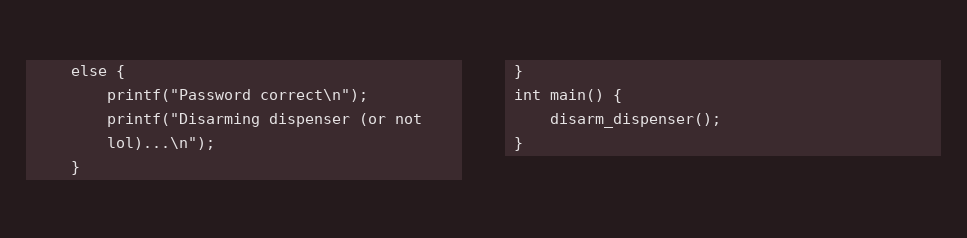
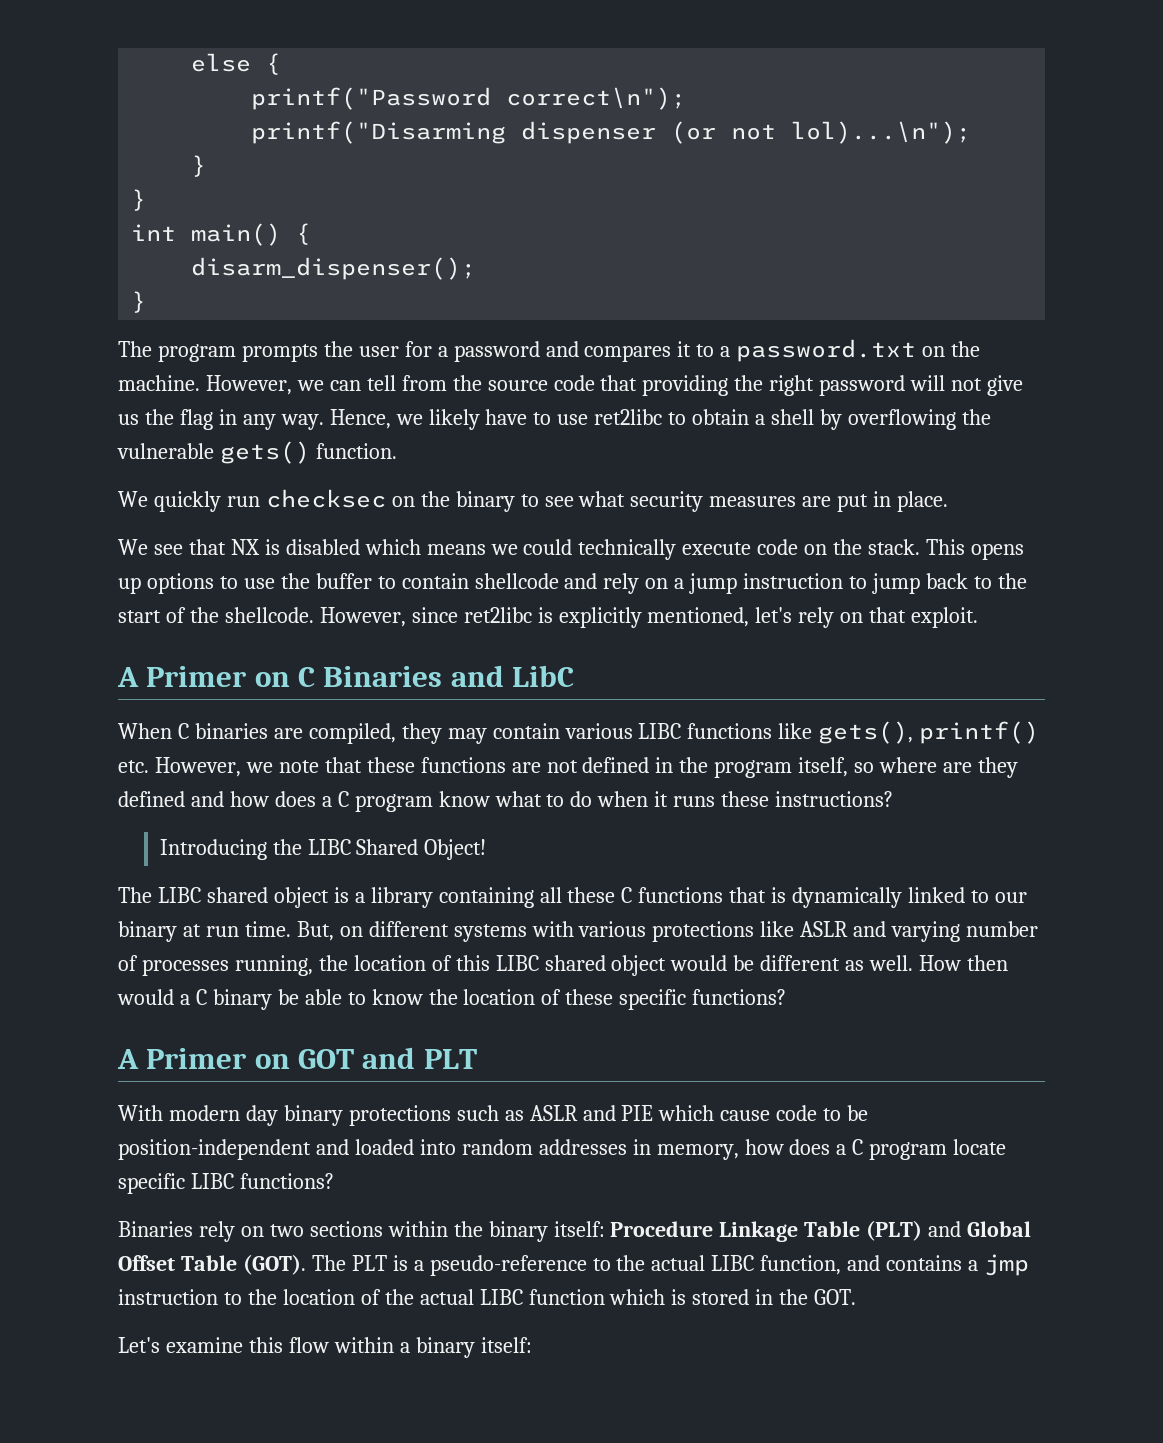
+ The program prompts the user for a password and compares it to a password.txt on the machine. However, we can tell from the source code that providing the right password will not give us the flag in any way. Hence, we likely have to use ret2libc to obtain a shell by overflowing the vulnerable gets() function.
+ We quickly run checksec on the binary to see what security measures are put in place.
+ We see that NX is disabled which means we could technically execute code on the stack. This opens up options to use the buffer to contain shellcode and rely on a jump instruction to jump back to the start of the shellcode. However, since ret2libc is explicitly mentioned, let's rely on that exploit.
+ A Primer on C Binaries and LibC
+ When C binaries are compiled, they may contain various LIBC functions like gets(), printf() etc. However, we note that these functions are not defined in the program itself, so where are they defined and how does a C program know what to do when it runs these instructions?
+ Introducing the LIBC Shared Object!
+ The LIBC shared object is a library containing all these C functions that is dynamically linked to our binary at run time. But, on different systems with various protections like ASLR and varying number of processes running, the location of this LIBC shared object would be different as well. How then would a C binary be able to know the location of these specific functions?
+ A Primer on GOT and PLT
+ With modern day binary protections such as ASLR and PIE which cause code to be position-independent and loaded into random addresses in memory, how does a C program locate specific LIBC functions?
+ Binaries rely on two sections within the binary itself: Procedure Linkage Table (PLT) and Global Offset Table (GOT). The PLT is a pseudo-reference to the actual LIBC function, and contains a jmp instruction to the location of the actual LIBC function which is stored in the GOT.
+ Let's examine this flow within a binary itself:

